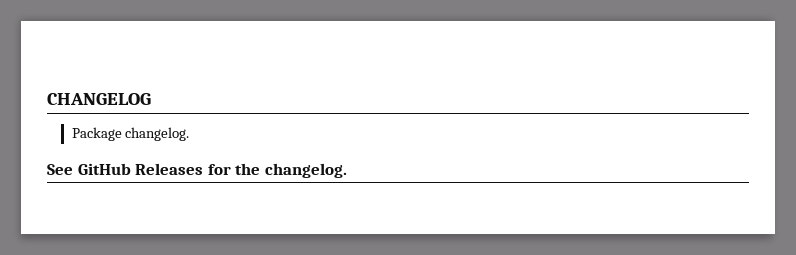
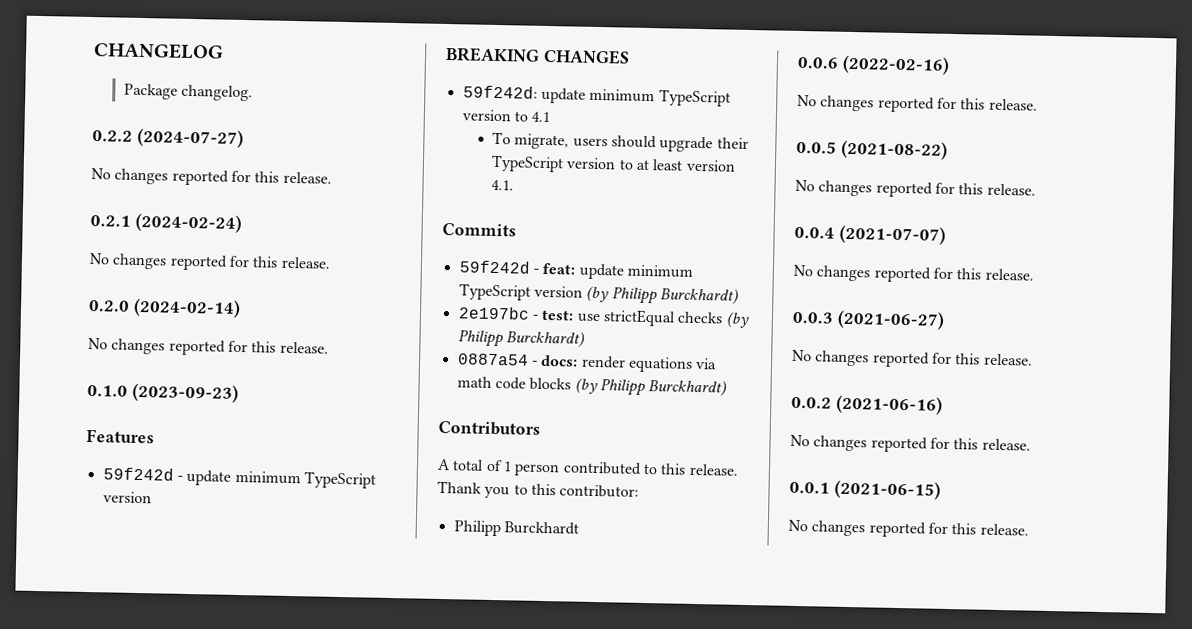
- See GitHub Releases for the changelog.
+ 0.2.2 (2024-07-27)
+ No changes reported for this release.
+ 0.2.1 (2024-02-24)
+ No changes reported for this release.
+ 0.2.0 (2024-02-14)
+ No changes reported for this release.
+ 0.1.0 (2023-09-23)
+ Features
+ 59f242d - update minimum TypeScript version
+ BREAKING CHANGES
+ 59f242d: update minimum TypeScript version to 4.1
+ To migrate, users should upgrade their TypeScript version to at least version 4.1.
+ Commits
+ 59f242d - feat: update minimum TypeScript version (by Philipp Burckhardt)
+ 2e197bc - test: use strictEqual checks (by Philipp Burckhardt)
+ 0887a54 - docs: render equations via math code blocks (by Philipp Burckhardt)
+ Contributors
+ A total of 1 person contributed to this release. Thank you to this contributor:
+ Philipp Burckhardt
+ 0.0.6 (2022-02-16)
+ No changes reported for this release.
+ 0.0.5 (2021-08-22)
+ No changes reported for this release.
+ 0.0.4 (2021-07-07)
+ No changes reported for this release.
+ 0.0.3 (2021-06-27)
+ No changes reported for this release.
+ 0.0.2 (2021-06-16)
+ No changes reported for this release.
+ 0.0.1 (2021-06-15)
+ No changes reported for this release.

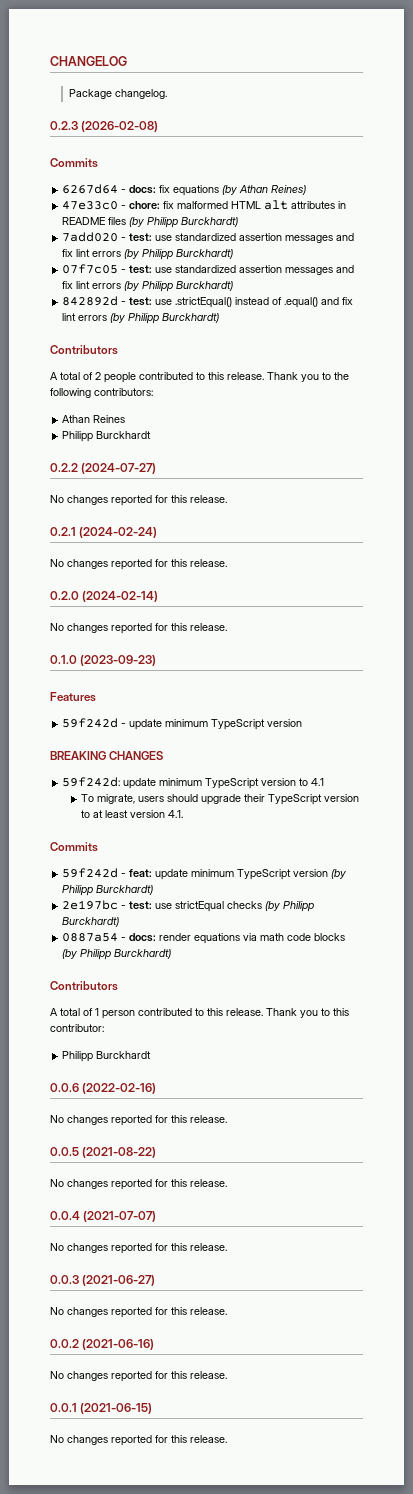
+ 0.2.3 (2026-02-08)
+ Commits
+ 6267d64 - docs: fix equations (by Athan Reines)
+ 47e33c0 - chore: fix malformed HTML alt attributes in README files (by Philipp Burckhardt)
+ 7add020 - test: use standardized assertion messages and fix lint errors (by Philipp Burckhardt)
+ 07f7c05 - test: use standardized assertion messages and fix lint errors (by Philipp Burckhardt)
+ 842892d - test: use .strictEqual() instead of .equal() and fix lint errors (by Philipp Burckhardt)
+ Contributors
+ A total of 2 people contributed to this release. Thank you to the following contributors:
+ Athan Reines
+ Philipp Burckhardt

